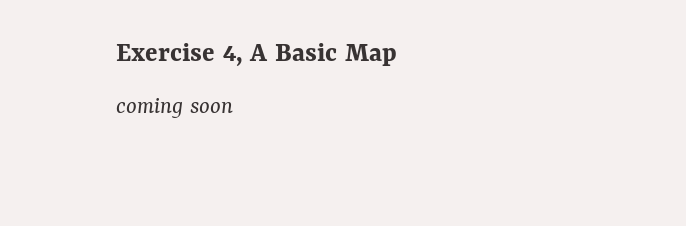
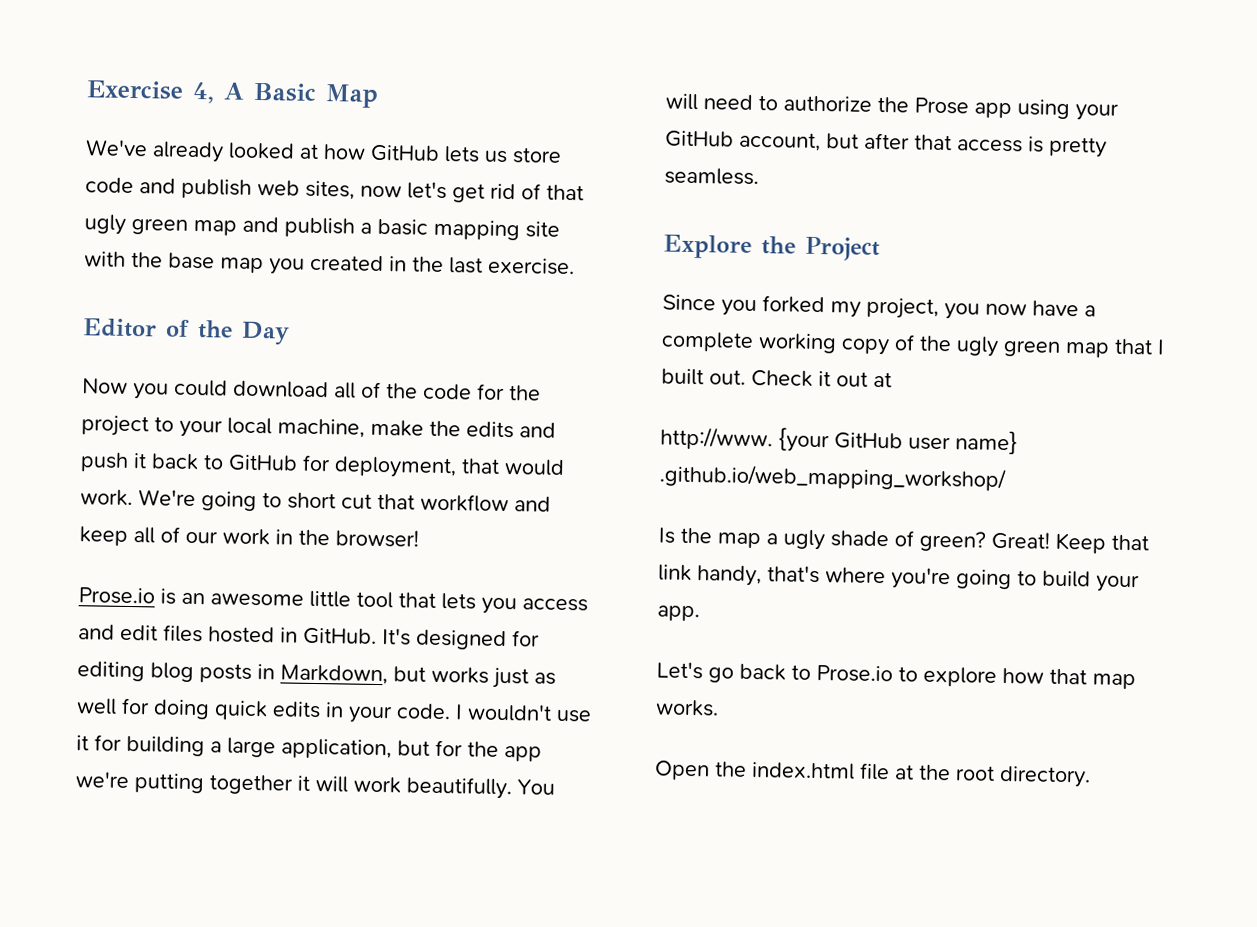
- coming soon
+ We've already looked at how GitHub lets us store code and publish web sites, now let's get rid of that ugly green map and publish a basic mapping site with the base map you created in the last exercise.
+ Editor of the Day
+ Now you could download all of the code for the project to your local machine, make the edits and push it back to GitHub for deployment, that would work. We're going to short cut that workflow and keep all of our work in the browser!
+ Prose.io is an awesome little tool that lets you access and edit files hosted in GitHub. It's designed for editing blog posts in Markdown, but works just as well for doing quick edits in your code. I wouldn't use it for building a large application, but for the app we're putting together it will work beautifully. You will need to authorize the Prose app using your GitHub account, but after that access is pretty seamless.
+ Explore the Project
+ Since you forked my project, you now have a complete working copy of the ugly green map that I built out. Check it out at
+ http://www. {your GitHub user name} .github.io/web_mapping_workshop/
+ Is the map a ugly shade of green? Great! Keep that link handy, that's where you're going to build your app.
+ Let's go back to Prose.io to explore how that map works.
+ Open the index.html file at the root directory.

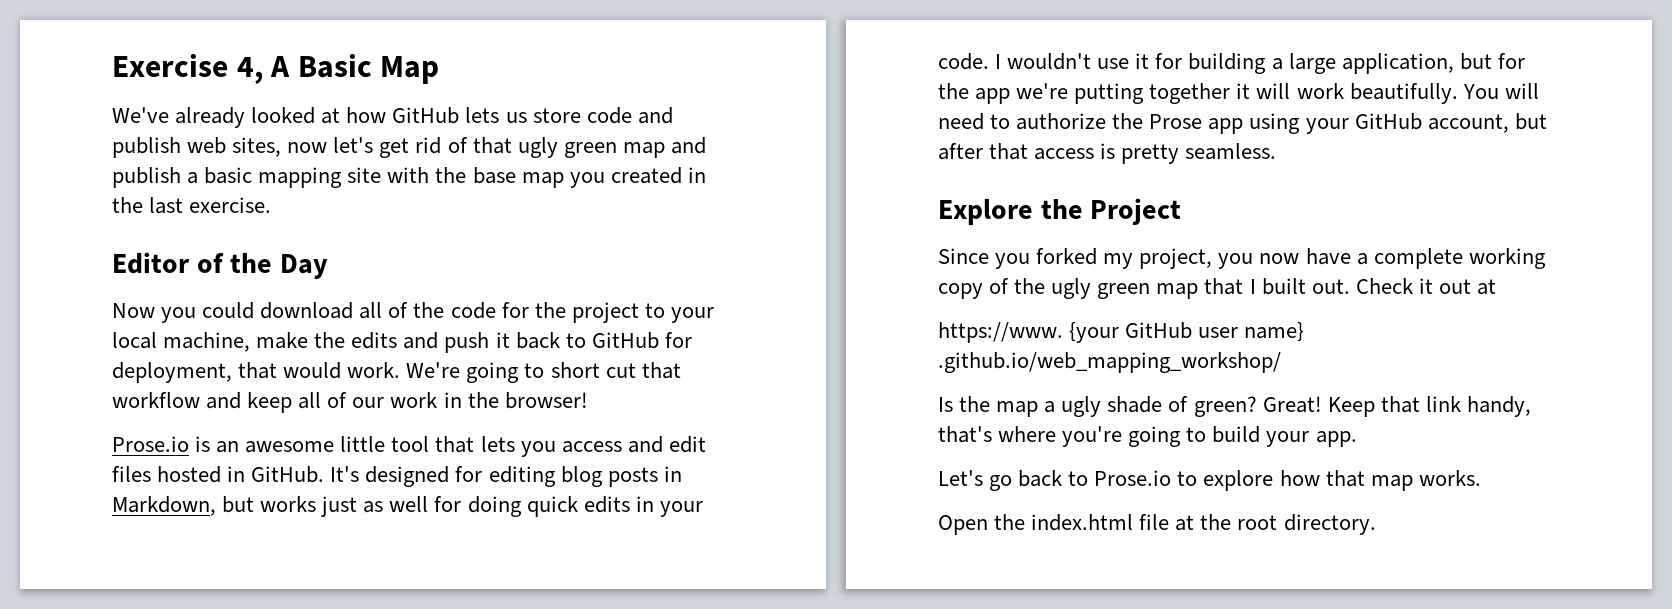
- http://www.
+ https://www.

